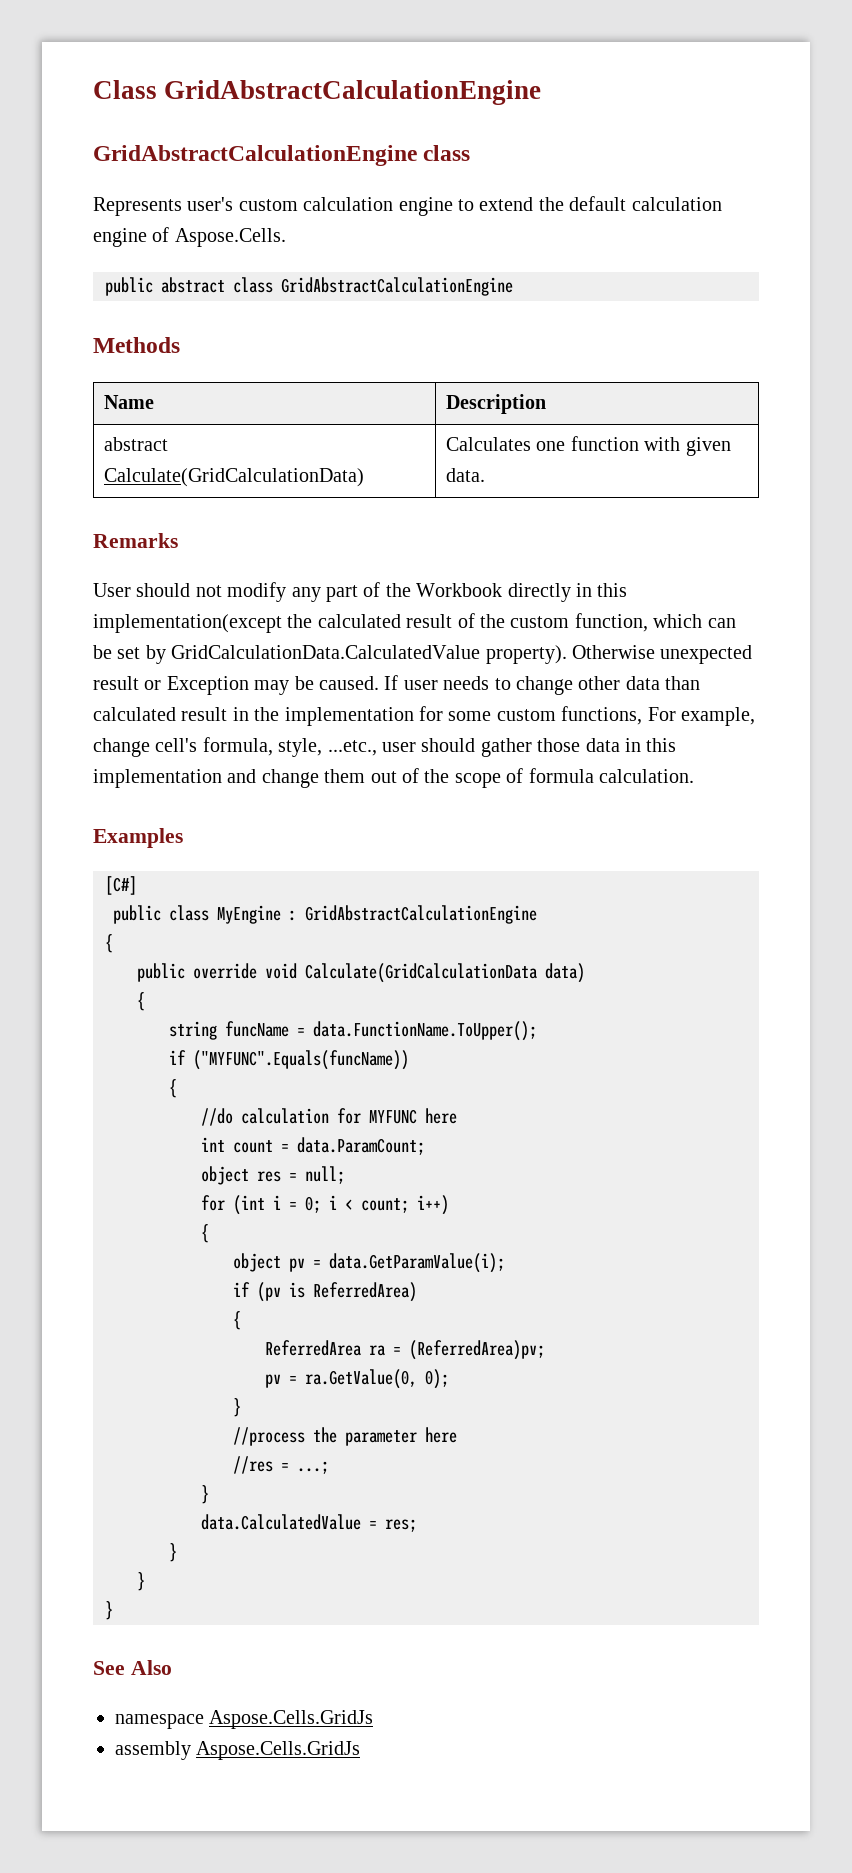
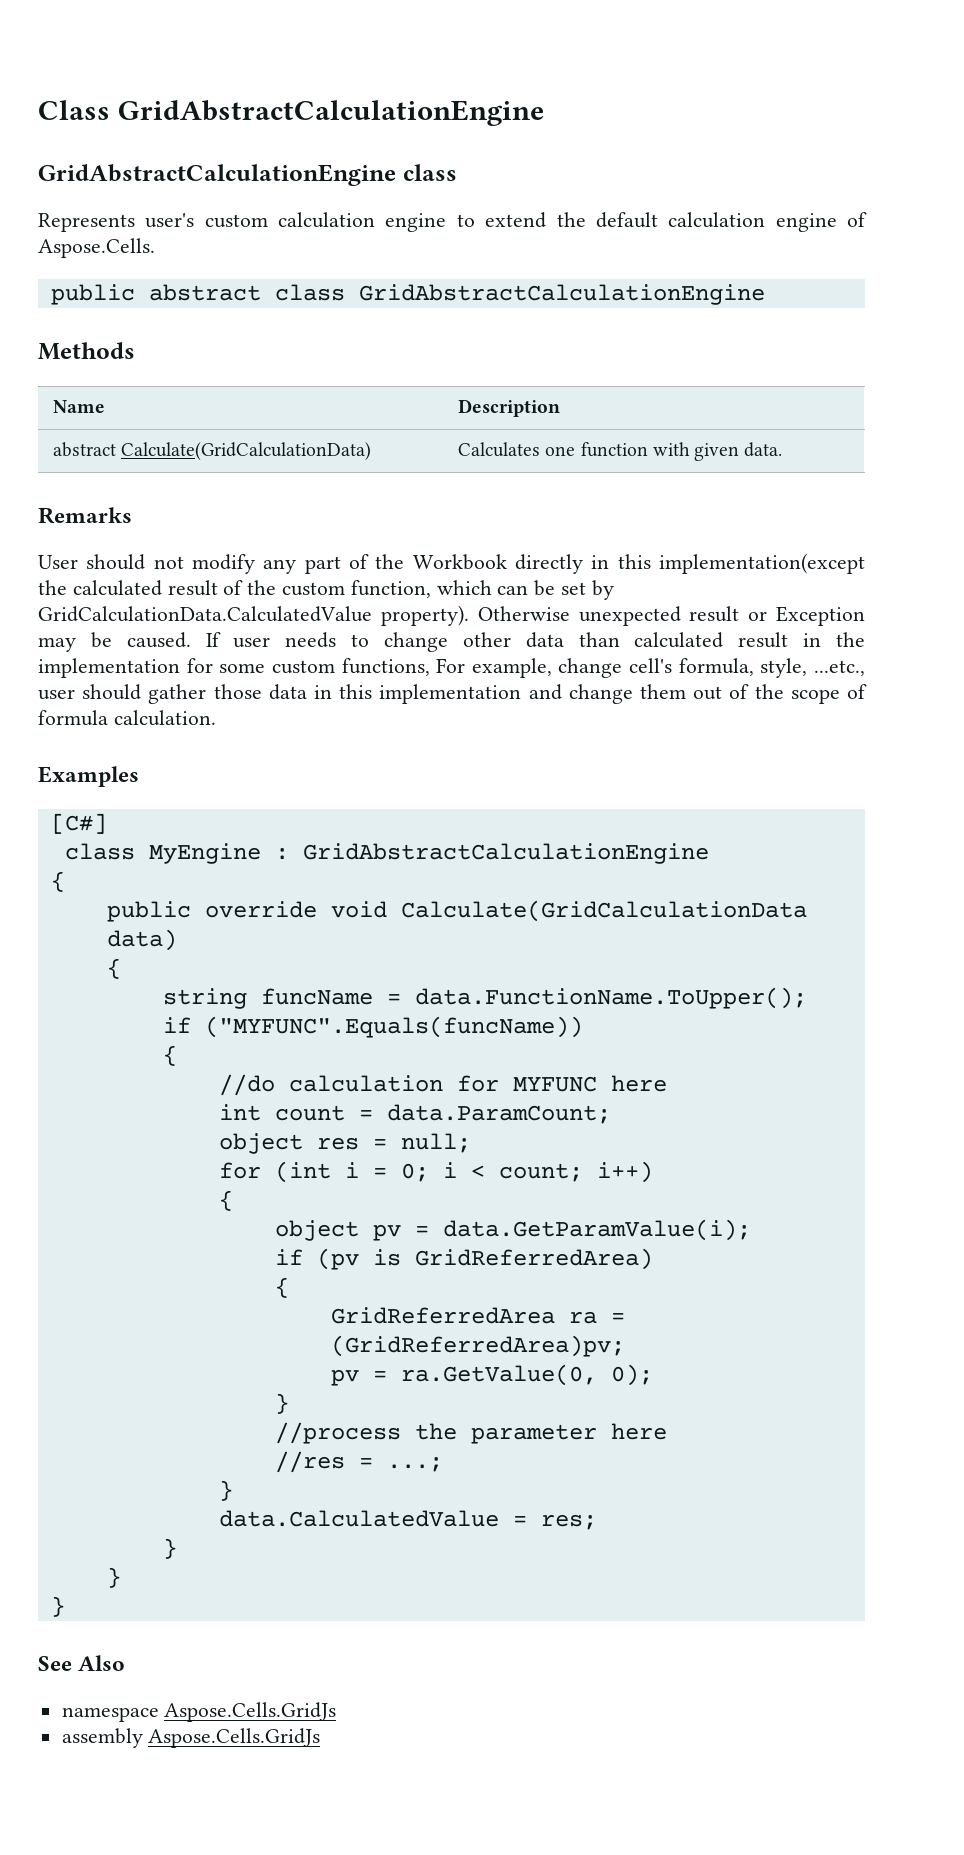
- public class MyEngine : GridAbstractCalculationEngine
+ class MyEngine : GridAbstractCalculationEngine
- if (pv is ReferredArea)
+ if (pv is GridReferredArea)
  {
- ReferredArea ra = (ReferredArea)pv;
+ GridReferredArea ra = (GridReferredArea)pv;

